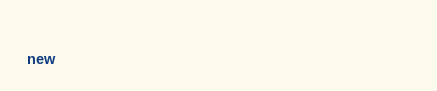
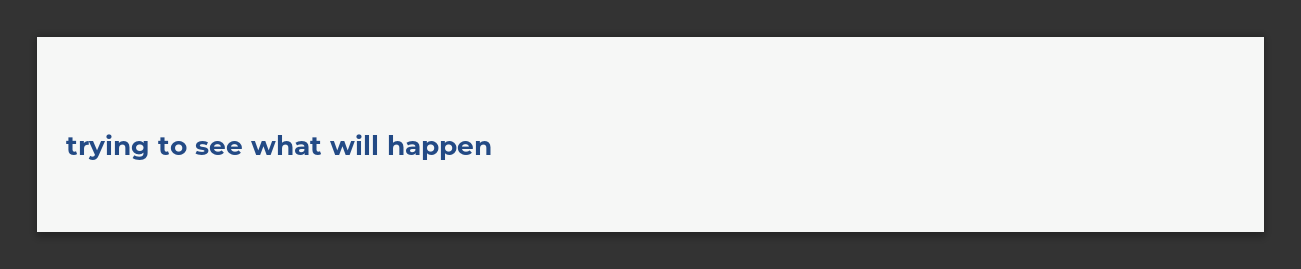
- new
+ trying to see what will happen

